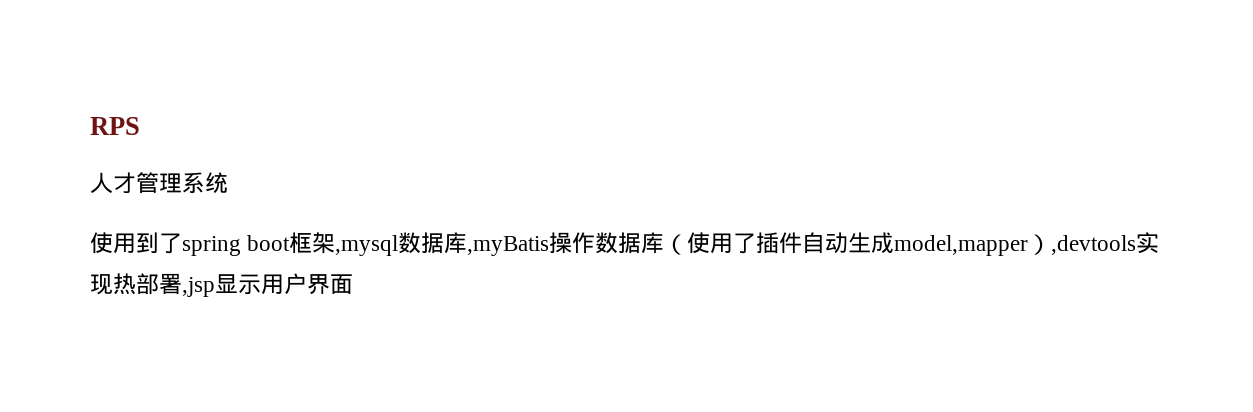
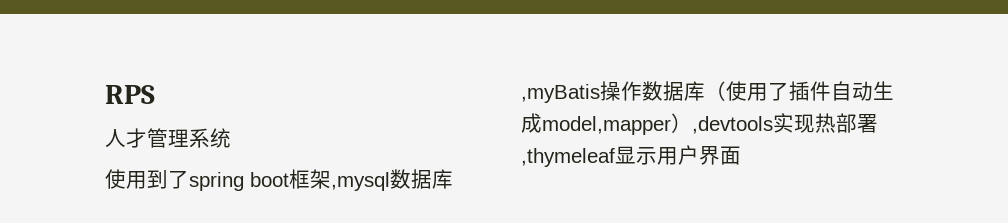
- 使用到了spring boot框架,mysql数据库,myBatis操作数据库（使用了插件自动生成model,mapper）,devtools实现热部署,jsp显示用户界面
+ 使用到了spring boot框架,mysql数据库,myBatis操作数据库（使用了插件自动生成model,mapper）,devtools实现热部署,thymeleaf显示用户界面

